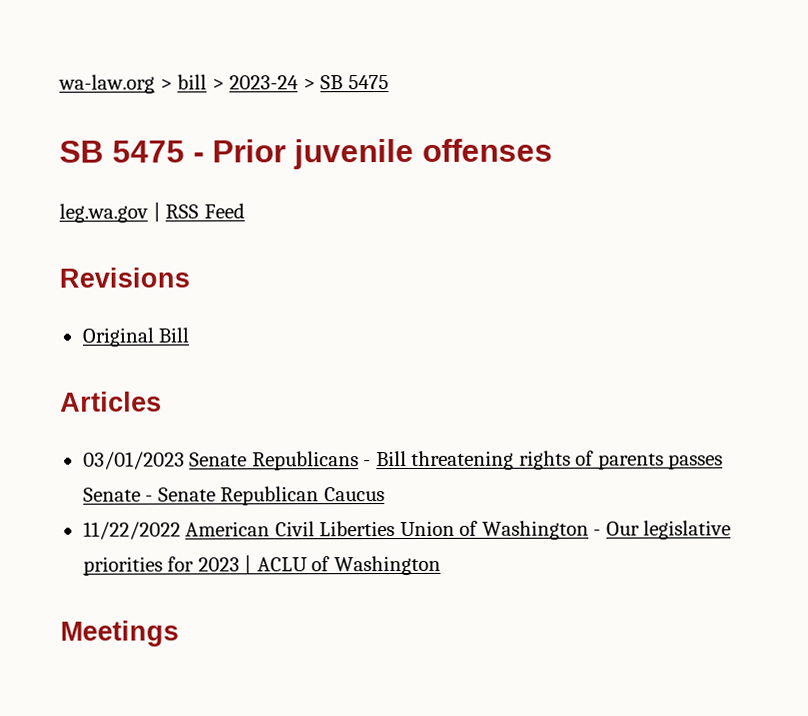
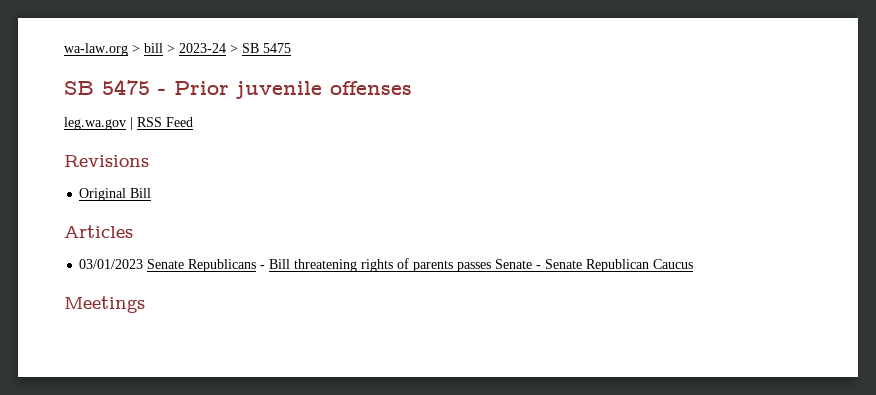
- 11/22/2022 American Civil Liberties Union of Washington - Our legislative priorities for 2023 | ACLU of Washington

